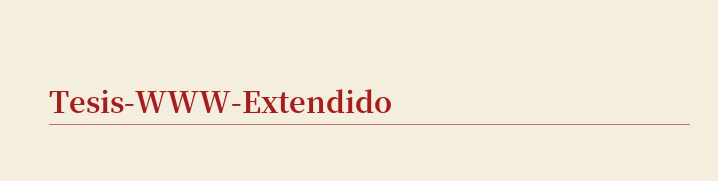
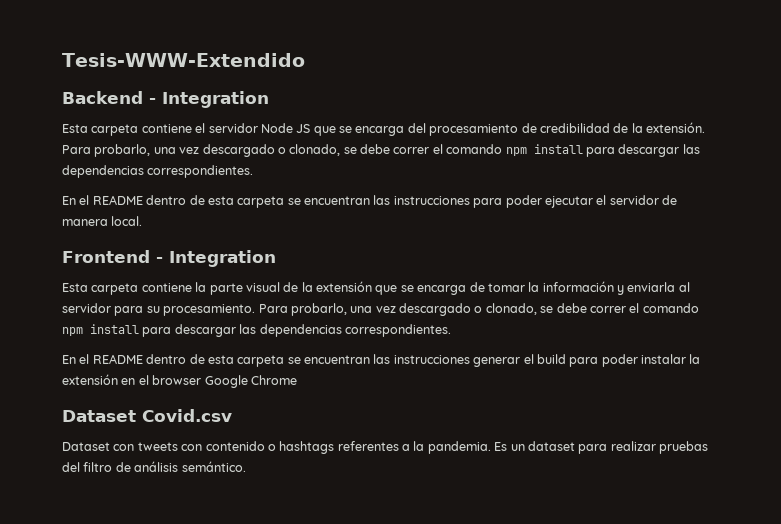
+ Backend - Integration
+ Esta carpeta contiene el servidor Node JS que se encarga del procesamiento de credibilidad de la extensión. Para probarlo, una vez descargado o clonado, se debe correr el comando npm install para descargar las dependencias correspondientes.
+ En el README dentro de esta carpeta se encuentran las instrucciones para poder ejecutar el servidor de manera local.
+ Frontend - Integration
+ Esta carpeta contiene la parte visual de la extensión que se encarga de tomar la información y enviarla al servidor para su procesamiento. Para probarlo, una vez descargado o clonado, se debe correr el comando npm install para descargar las dependencias correspondientes.
+ En el README dentro de esta carpeta se encuentran las instrucciones generar el build para poder instalar la extensión en el browser Google Chrome
+ Dataset Covid.csv
+ Dataset con tweets con contenido o hashtags referentes a la pandemia. Es un dataset para realizar pruebas del filtro de análisis semántico.

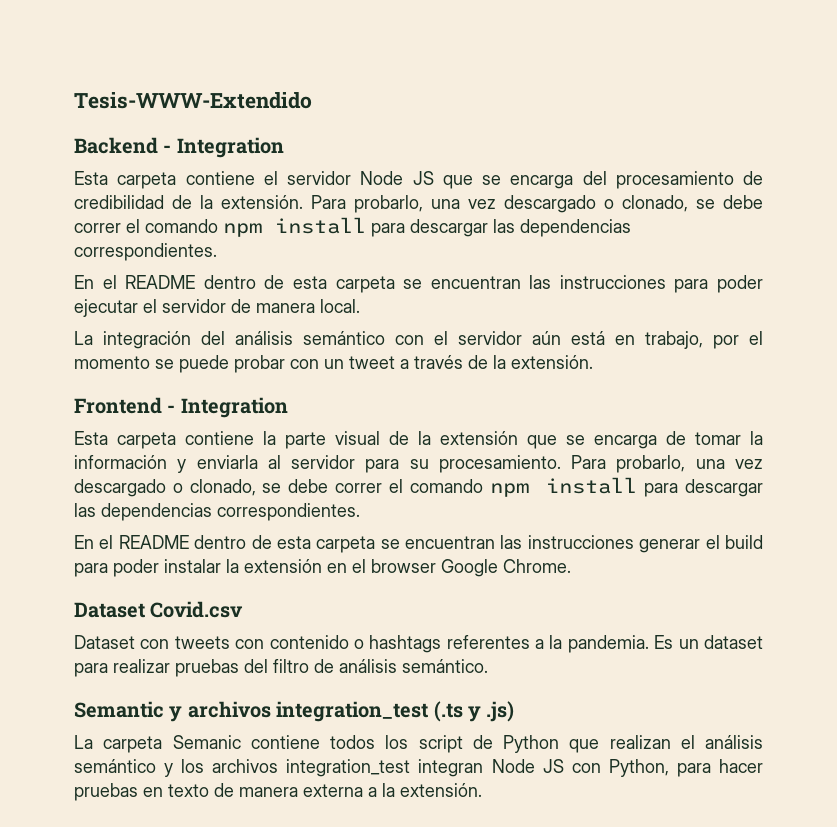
+ La integración del análisis semántico con el servidor aún está en trabajo, por el momento se puede probar con un tweet a través de la extensión.
- En el README dentro de esta carpeta se encuentran las instrucciones generar el build para poder instalar la extensión en el browser Google Chrome
+ En el README dentro de esta carpeta se encuentran las instrucciones generar el build para poder instalar la extensión en el browser Google Chrome.
+ Semantic y archivos integration_test (.ts y .js)
+ La carpeta Semanic contiene todos los script de Python que realizan el análisis semántico y los archivos integration_test integran Node JS con Python, para hacer pruebas en texto de manera externa a la extensión.

